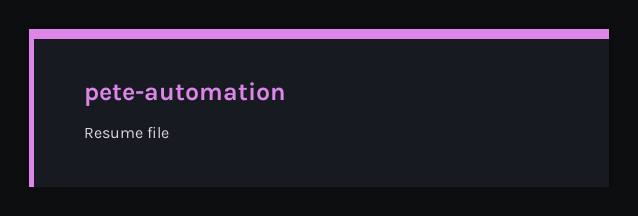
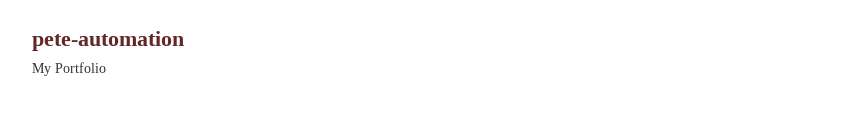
- Resume file
+ My Portfolio

